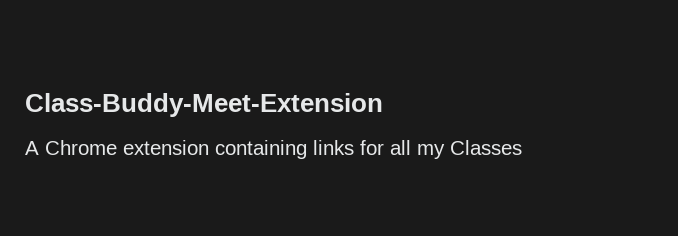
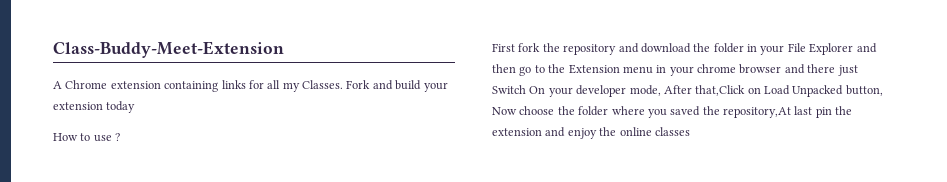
- A Chrome extension containing links for all my Classes
+ A Chrome extension containing links for all my Classes. Fork and build your extension today
+ How to use ?
+ First fork the repository and download the folder in your File Explorer and then go to the Extension menu in your chrome browser and there just Switch On your developer mode, After that,Click on Load Unpacked button, Now choose the folder where you saved the repository,At last pin the extension and enjoy the online classes

